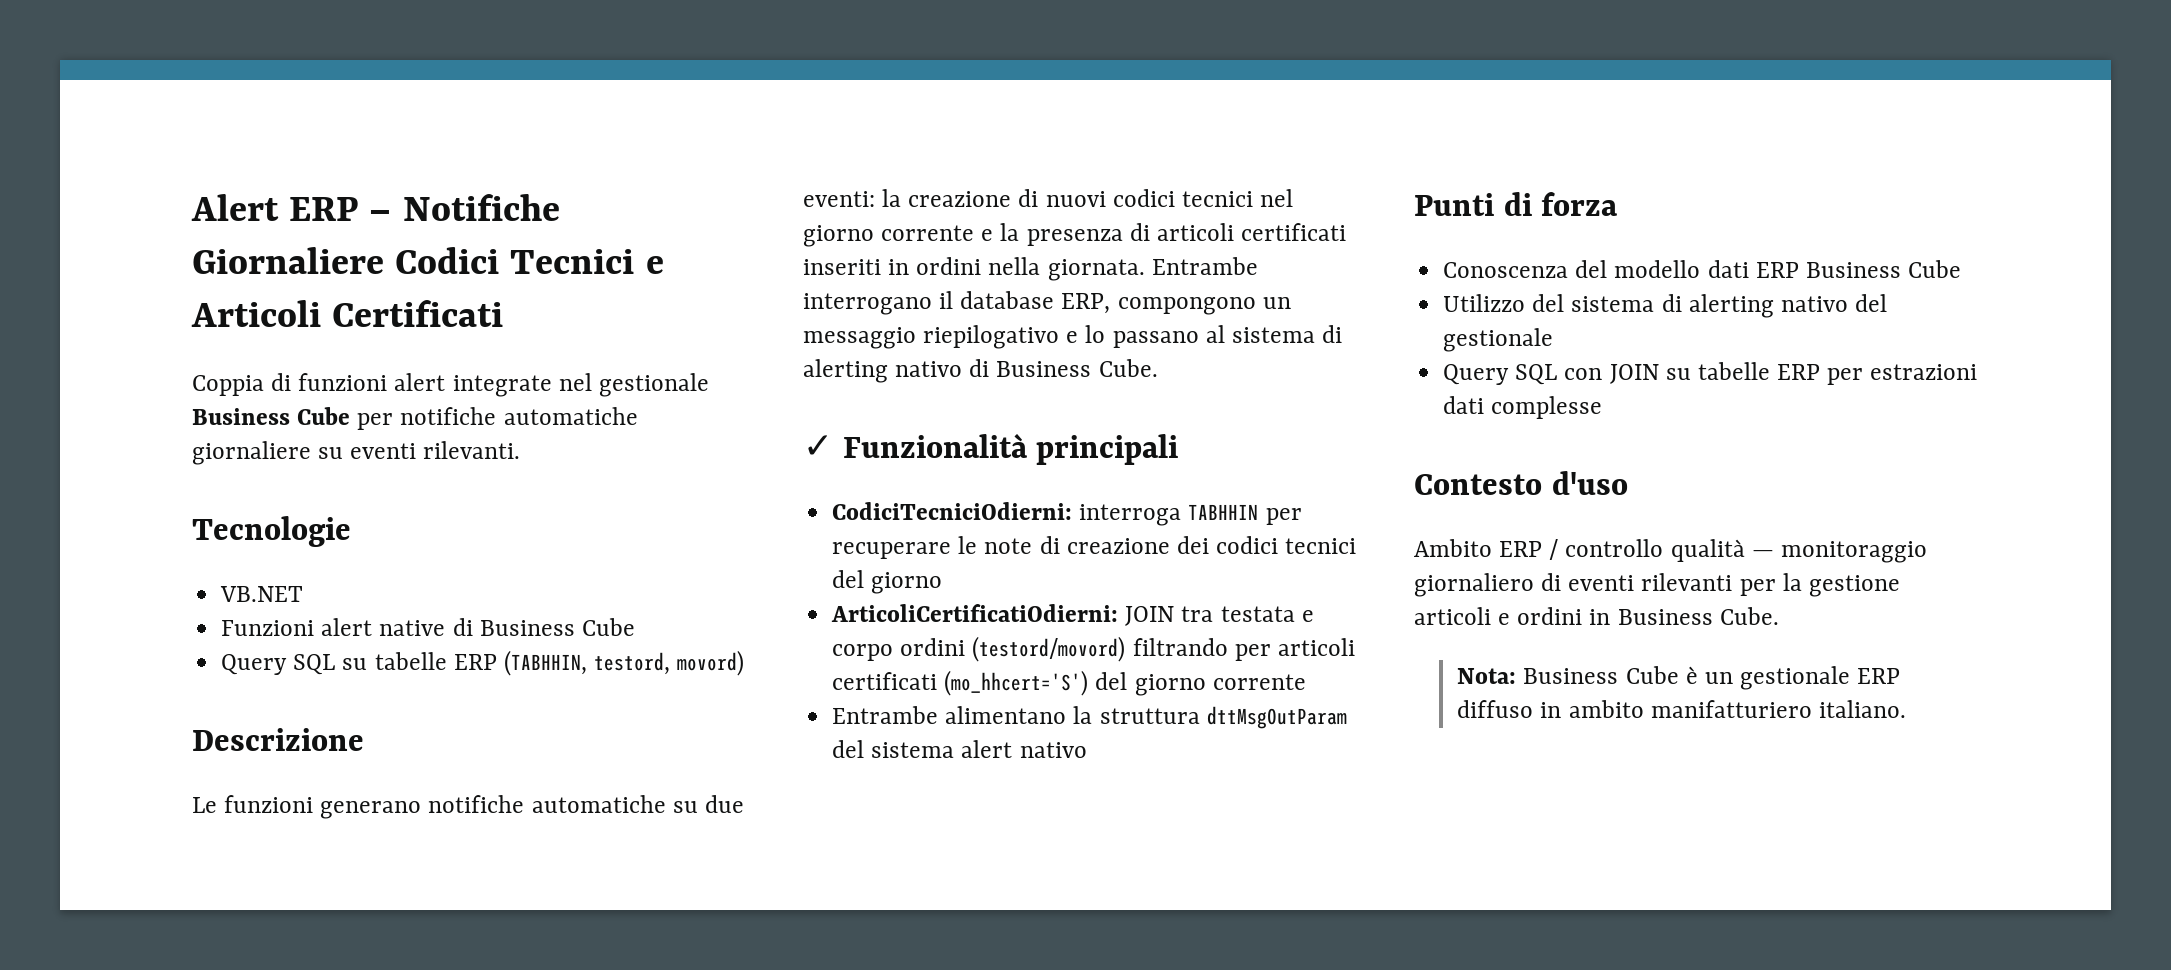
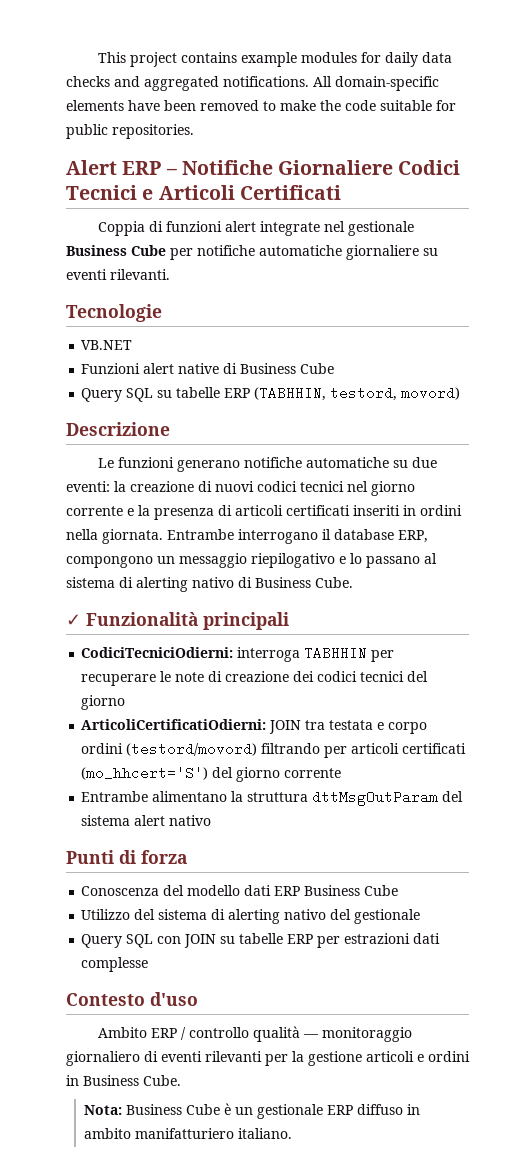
+ This project contains example modules for daily data checks and aggregated notifications. All domain-specific elements have been removed to make the code suitable for public repositories.

